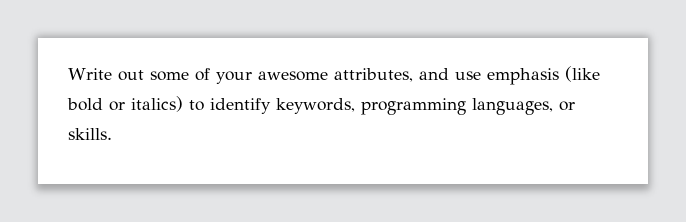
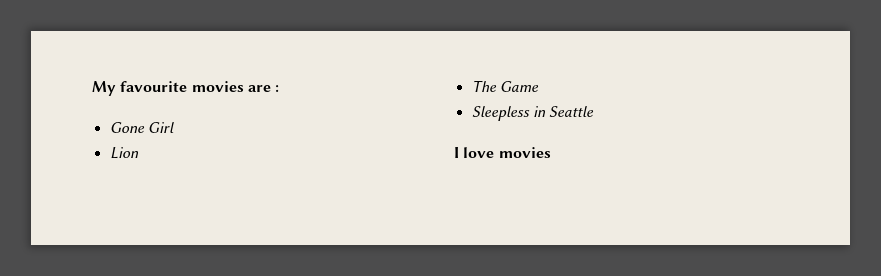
- Write out some of your awesome attributes, and use emphasis (like bold or italics) to identify keywords, programming languages, or skills.
+ My favourite movies are :
+ Gone Girl
+ Lion
+ The Game
+ Sleepless in Seattle
+ I love movies

